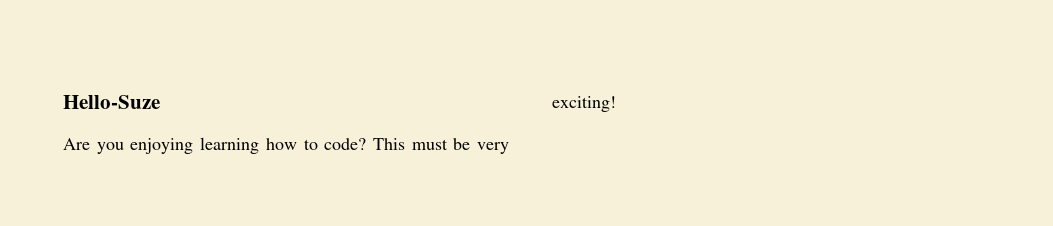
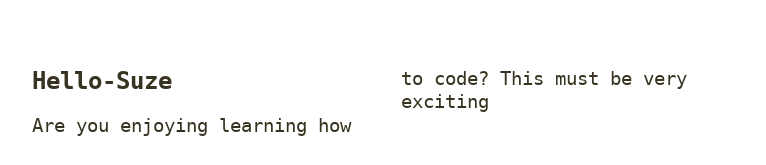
- This must be very exciting!
+ This must be very exciting

